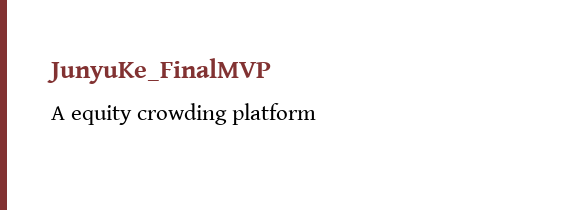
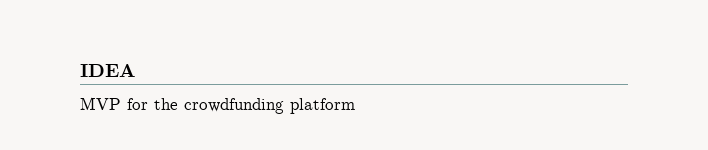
- JunyuKe_FinalMVP
- A equity crowding platform
+ IDEA
+ MVP for the crowdfunding platform

